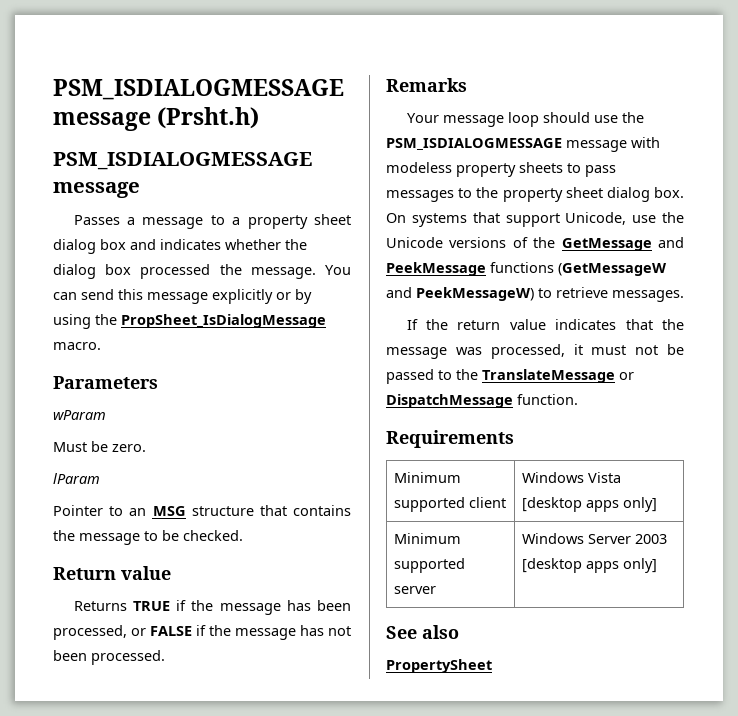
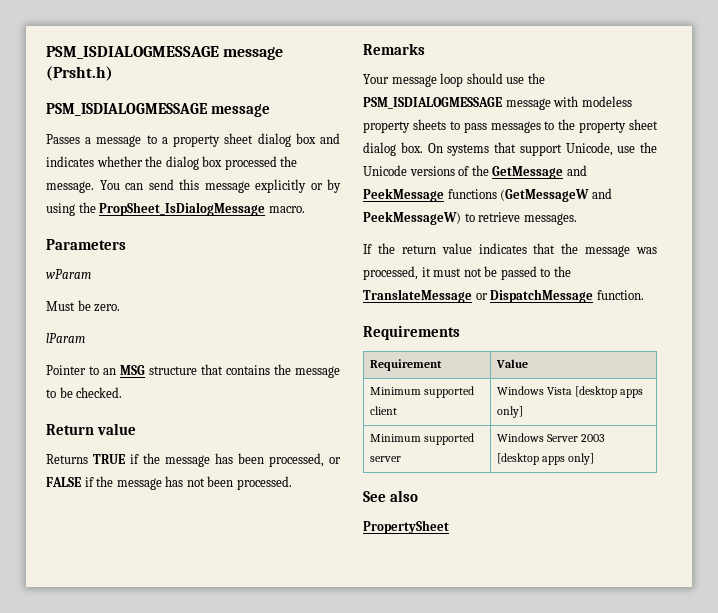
+ Requirement | Value

